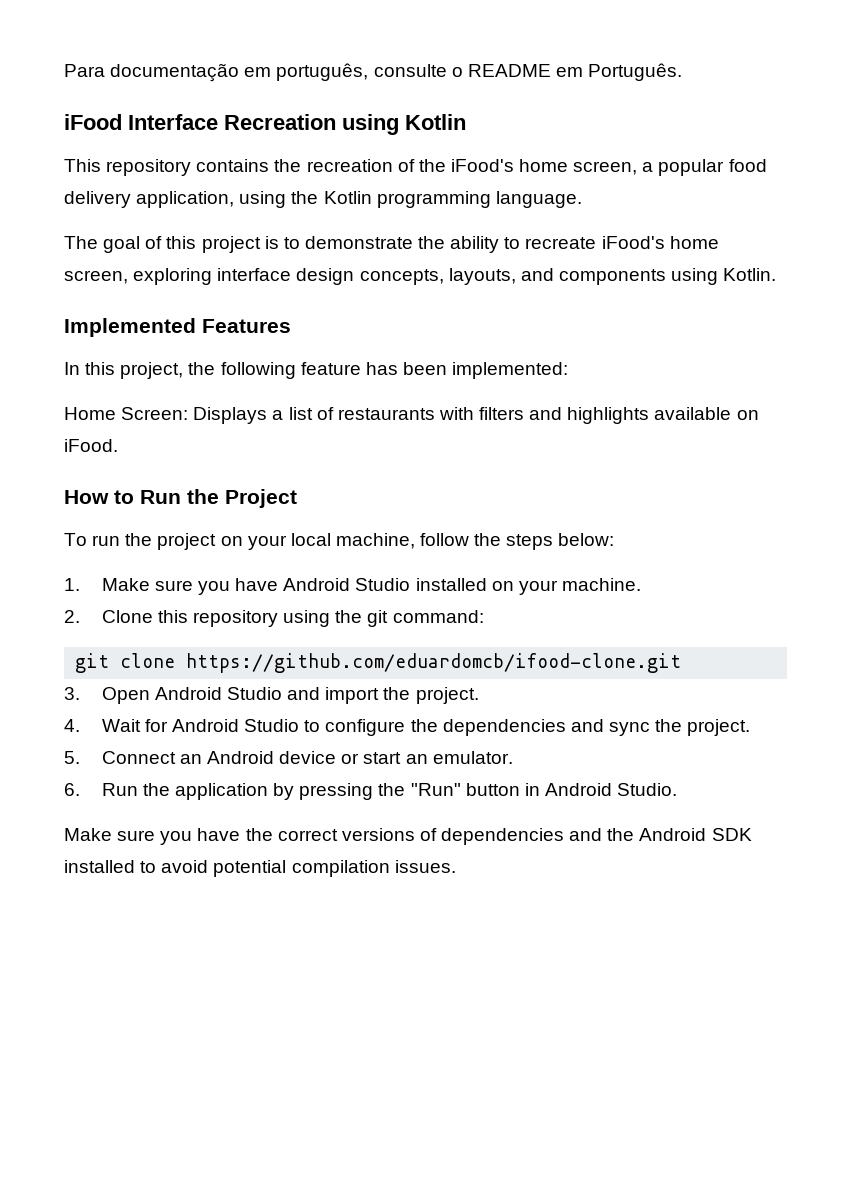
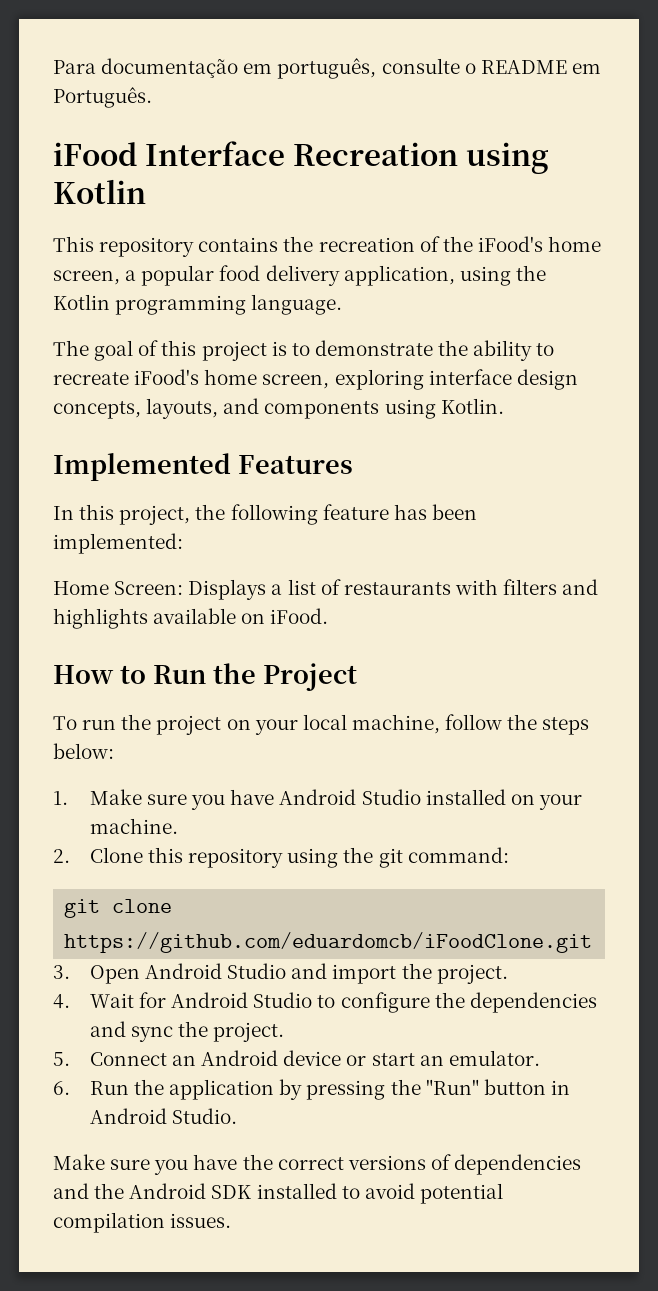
- git clone https://github.com/eduardomcb/ifood-clone.git
+ git clone https://github.com/eduardomcb/iFoodClone.git

